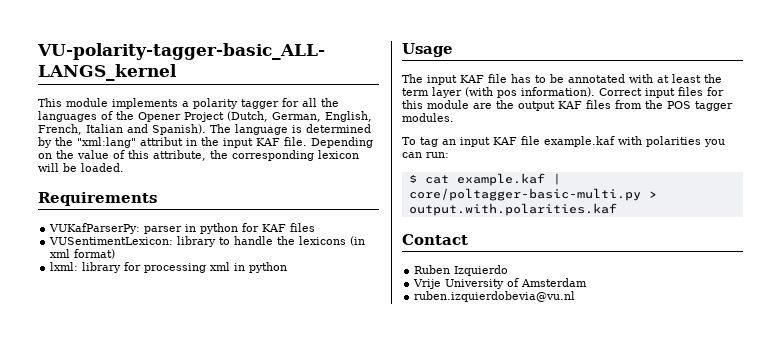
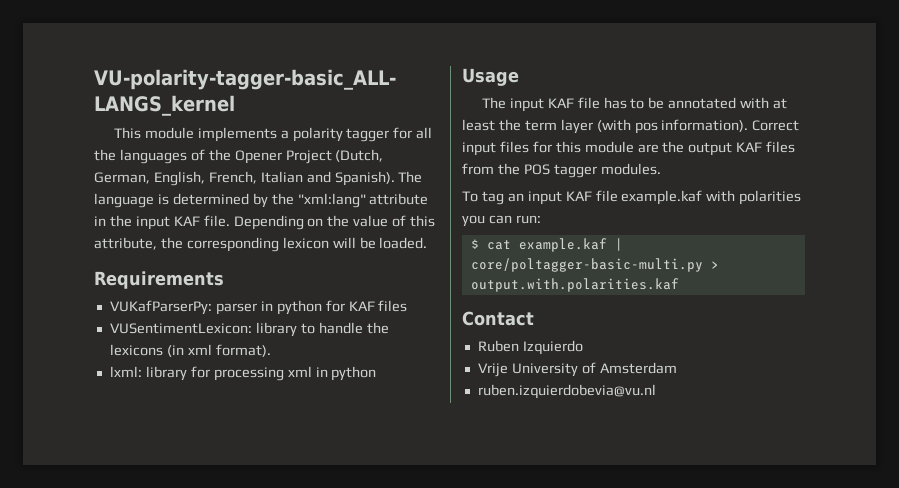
- The language is determined by the "xml:lang" attribut in the input KAF file.
+ The language is determined by the "xml:lang" attribute in the input KAF file.
- VUSentimentLexicon: library to handle the lexicons (in xml format)
+ VUSentimentLexicon: library to handle the lexicons (in xml format).

